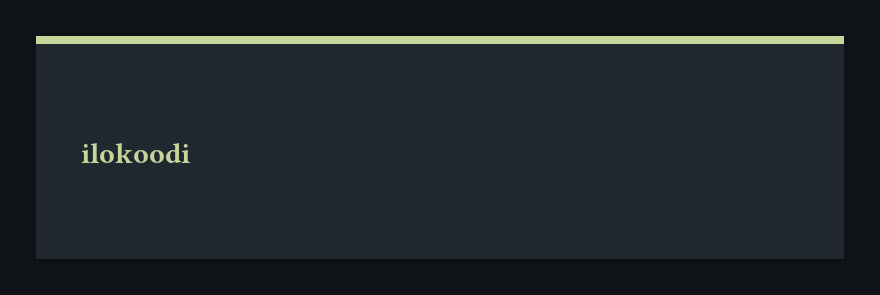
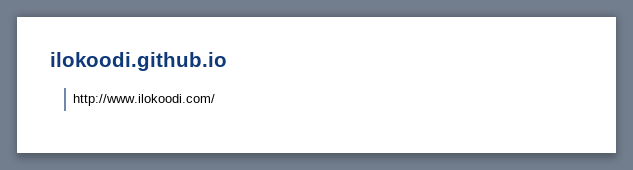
- ilokoodi
+ ilokoodi.github.io
+ http://www.ilokoodi.com/

